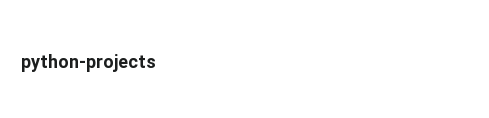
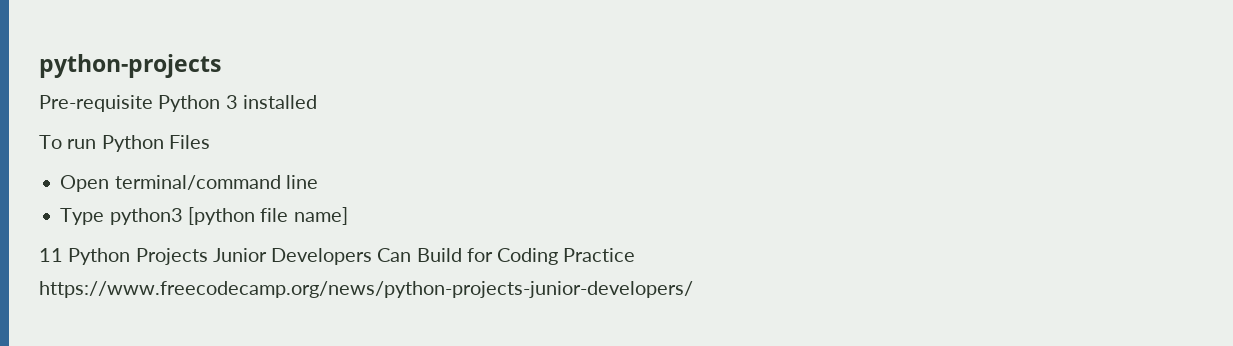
+ Pre-requisite Python 3 installed
+ To run Python Files
+ Open terminal/command line
+ Type python3 [python file name]
+ 11 Python Projects Junior Developers Can Build for Coding Practice https://www.freecodecamp.org/news/python-projects-junior-developers/

